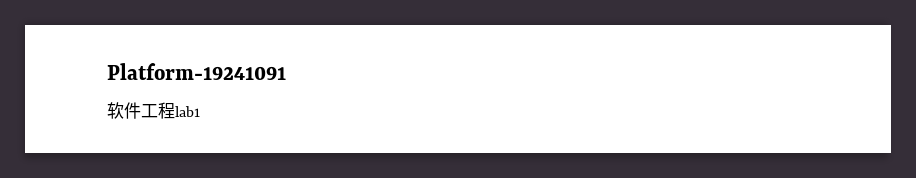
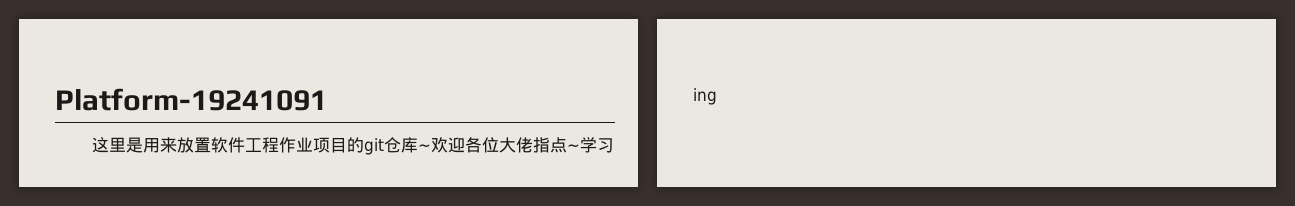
- 软件工程lab1
+ 这里是用来放置软件工程作业项目的git仓库~欢迎各位大佬指点~学习ing

